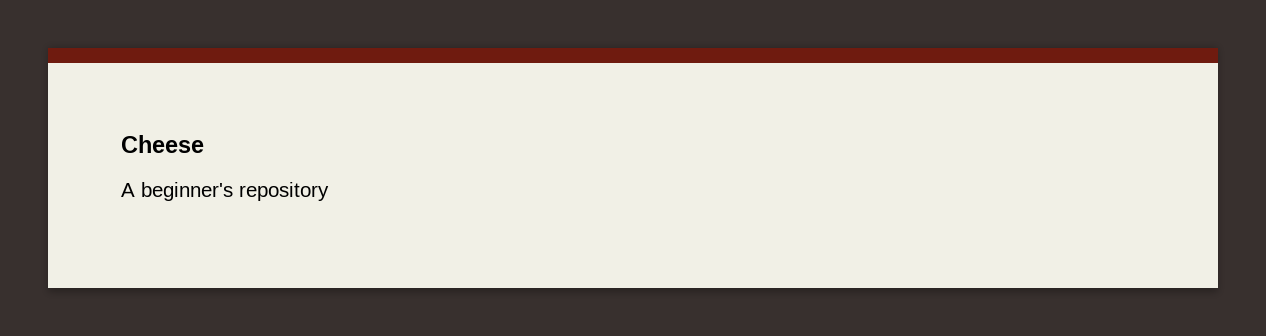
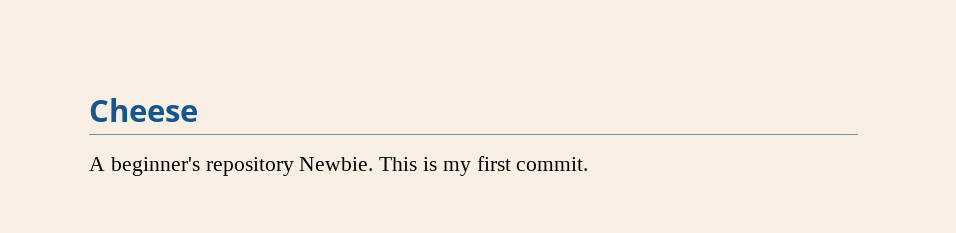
- A beginner's repository
+ A beginner's repository Newbie. This is my first commit.

